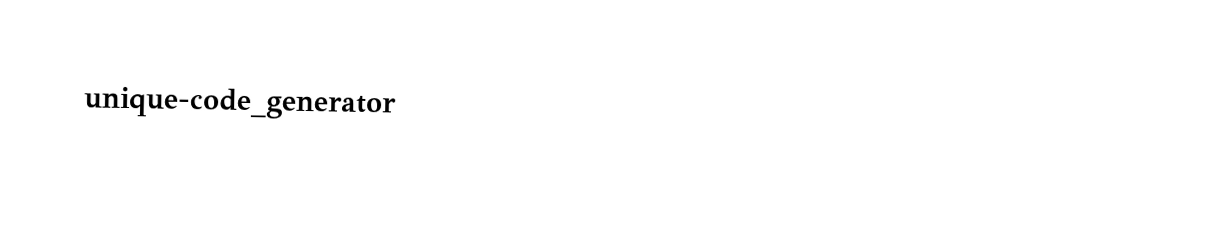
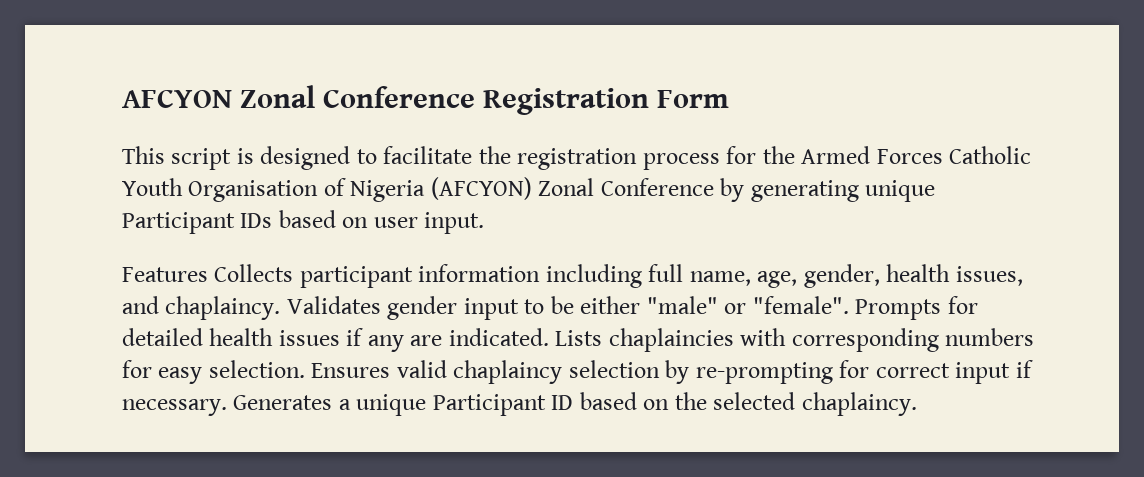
- unique-code_generator
+ AFCYON Zonal Conference Registration Form
+ This script is designed to facilitate the registration process for the Armed Forces Catholic Youth Organisation of Nigeria (AFCYON) Zonal Conference by generating unique Participant IDs based on user input.
+ Features Collects participant information including full name, age, gender, health issues, and chaplaincy. Validates gender input to be either "male" or "female". Prompts for detailed health issues if any are indicated. Lists chaplaincies with corresponding numbers for easy selection. Ensures valid chaplaincy selection by re-prompting for correct input if necessary. Generates a unique Participant ID based on the selected chaplaincy.

